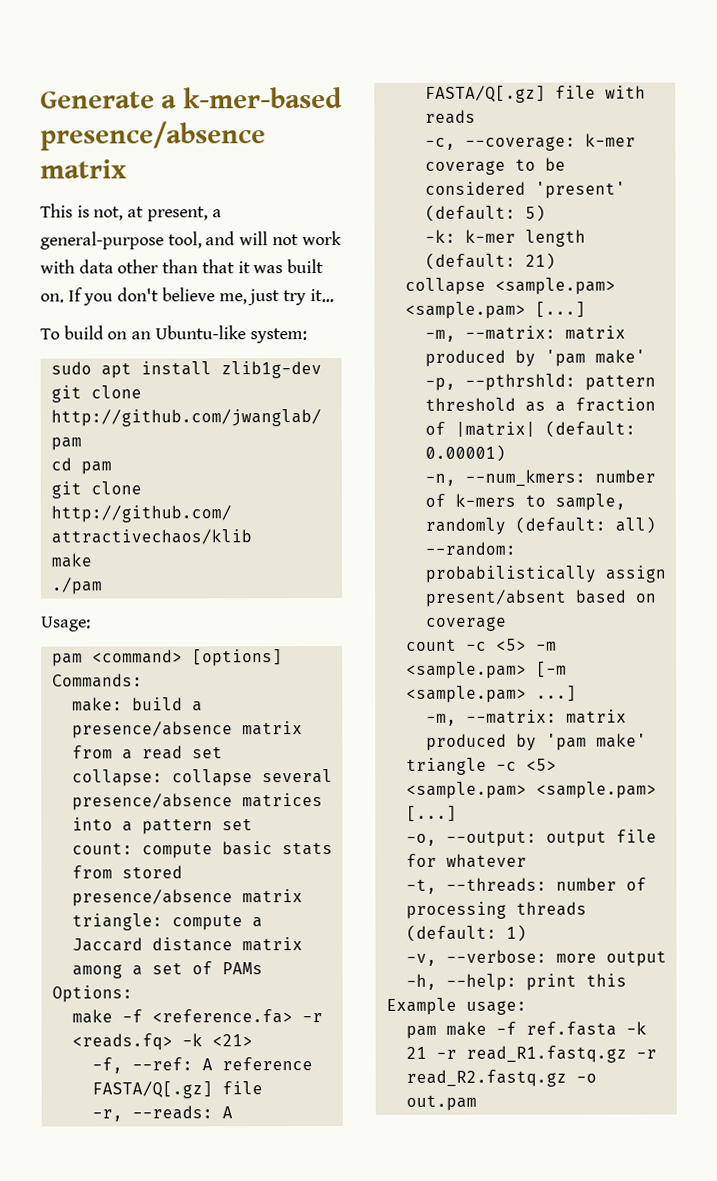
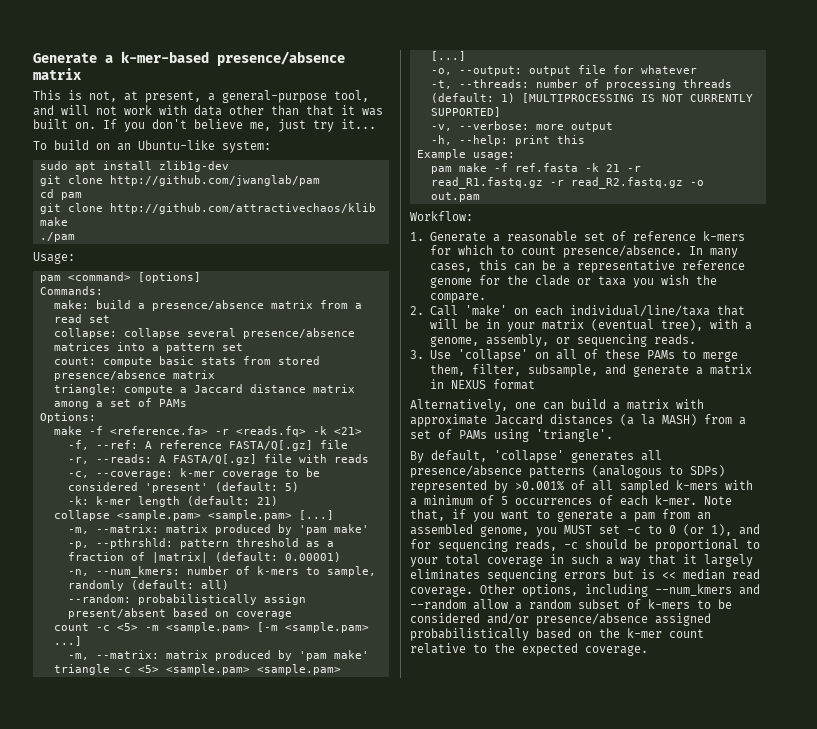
- -t, --threads: number of processing threads (default: 1)
+ -t, --threads: number of processing threads (default: 1) [MULTIPROCESSING IS NOT CURRENTLY SUPPORTED]
+ Workflow:
+ 1. Generate a reasonable set of reference k-mers for which to count presence/absence. In many cases, this can be a representative reference genome for the clade or taxa you wish the compare.
+ 2. Call 'make' on each individual/line/taxa that will be in your matrix (eventual tree), with a genome, assembly, or sequencing reads.
+ 3. Use 'collapse' on all of these PAMs to merge them, filter, subsample, and generate a matrix in NEXUS format
+ Alternatively, one can build a matrix with approximate Jaccard distances (a la MASH) from a set of PAMs using 'triangle'.
+ By default, 'collapse' generates all presence/absence patterns (analogous to SDPs) represented by >0.001% of all sampled k-mers with a minimum of 5 occurrences of each k-mer. Note that, if you want to generate a pam from an assembled genome, you MUST set -c to 0 (or 1), and for sequencing reads, -c should be proportional to your total coverage in such a way that it largely eliminates sequencing errors but is << median read coverage. Other options, including --num_kmers and --random allow a random subset of k-mers to be considered and/or presence/absence assigned probabilistically based on the k-mer count relative to the expected coverage.

